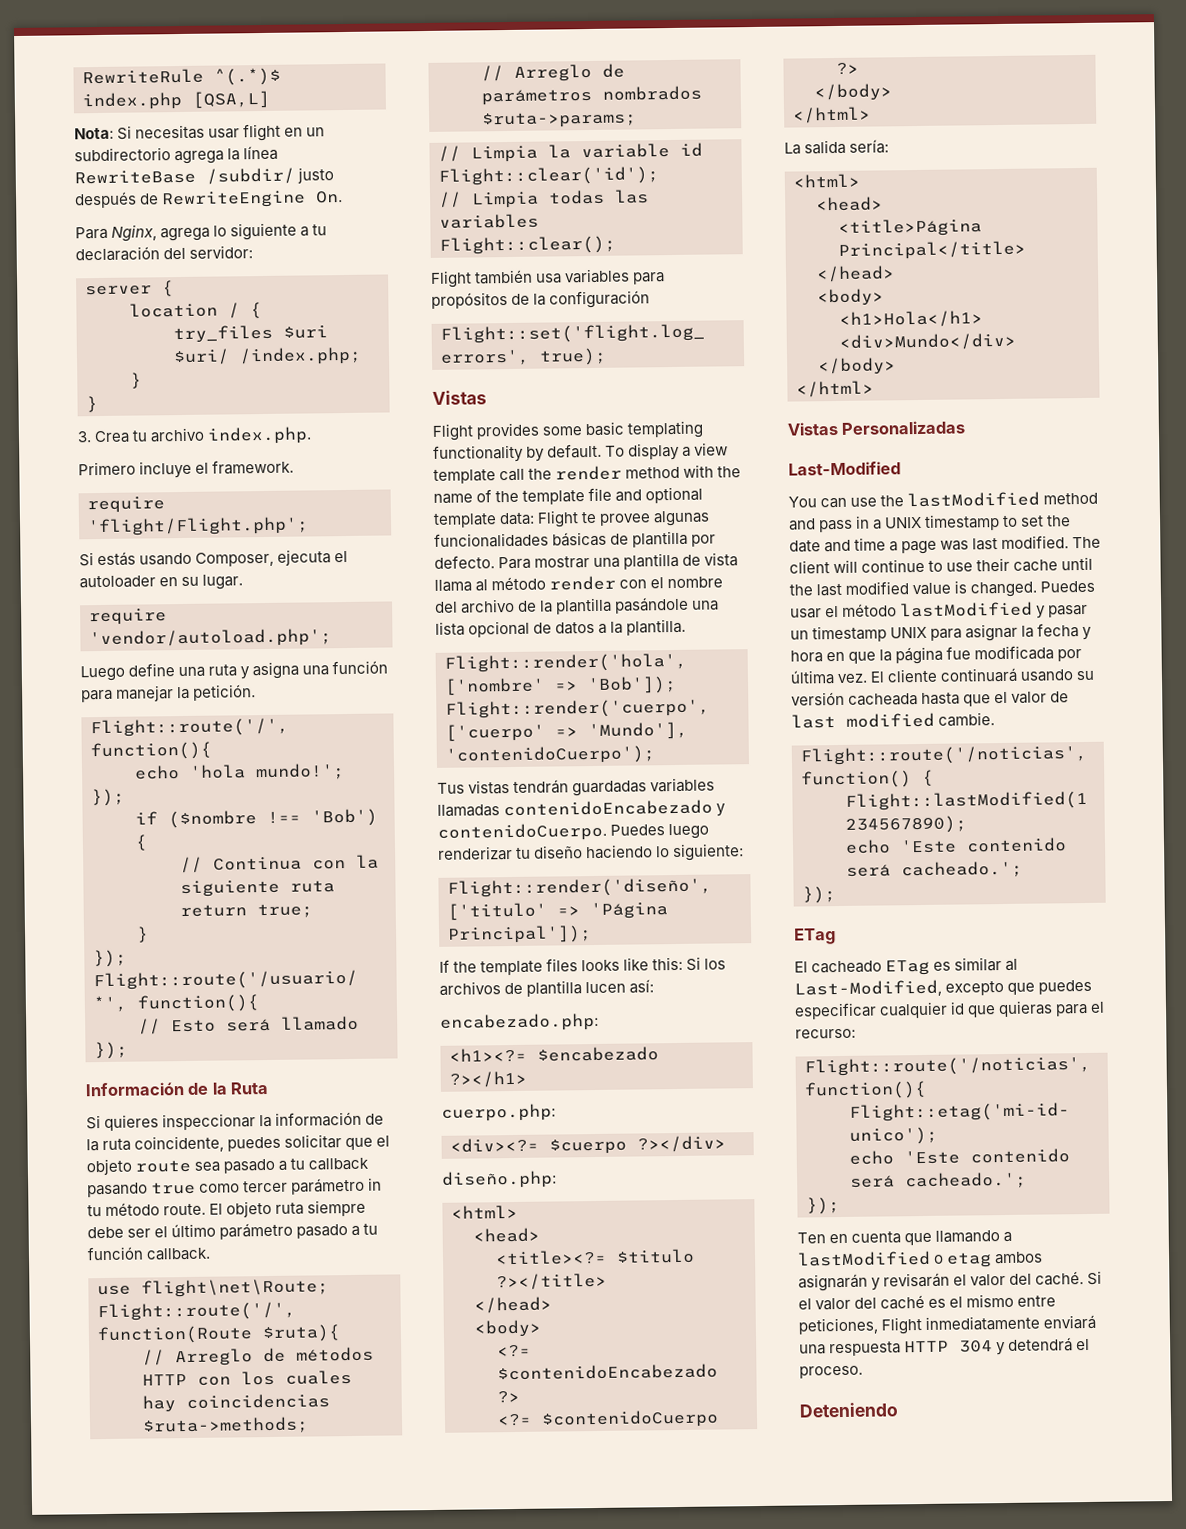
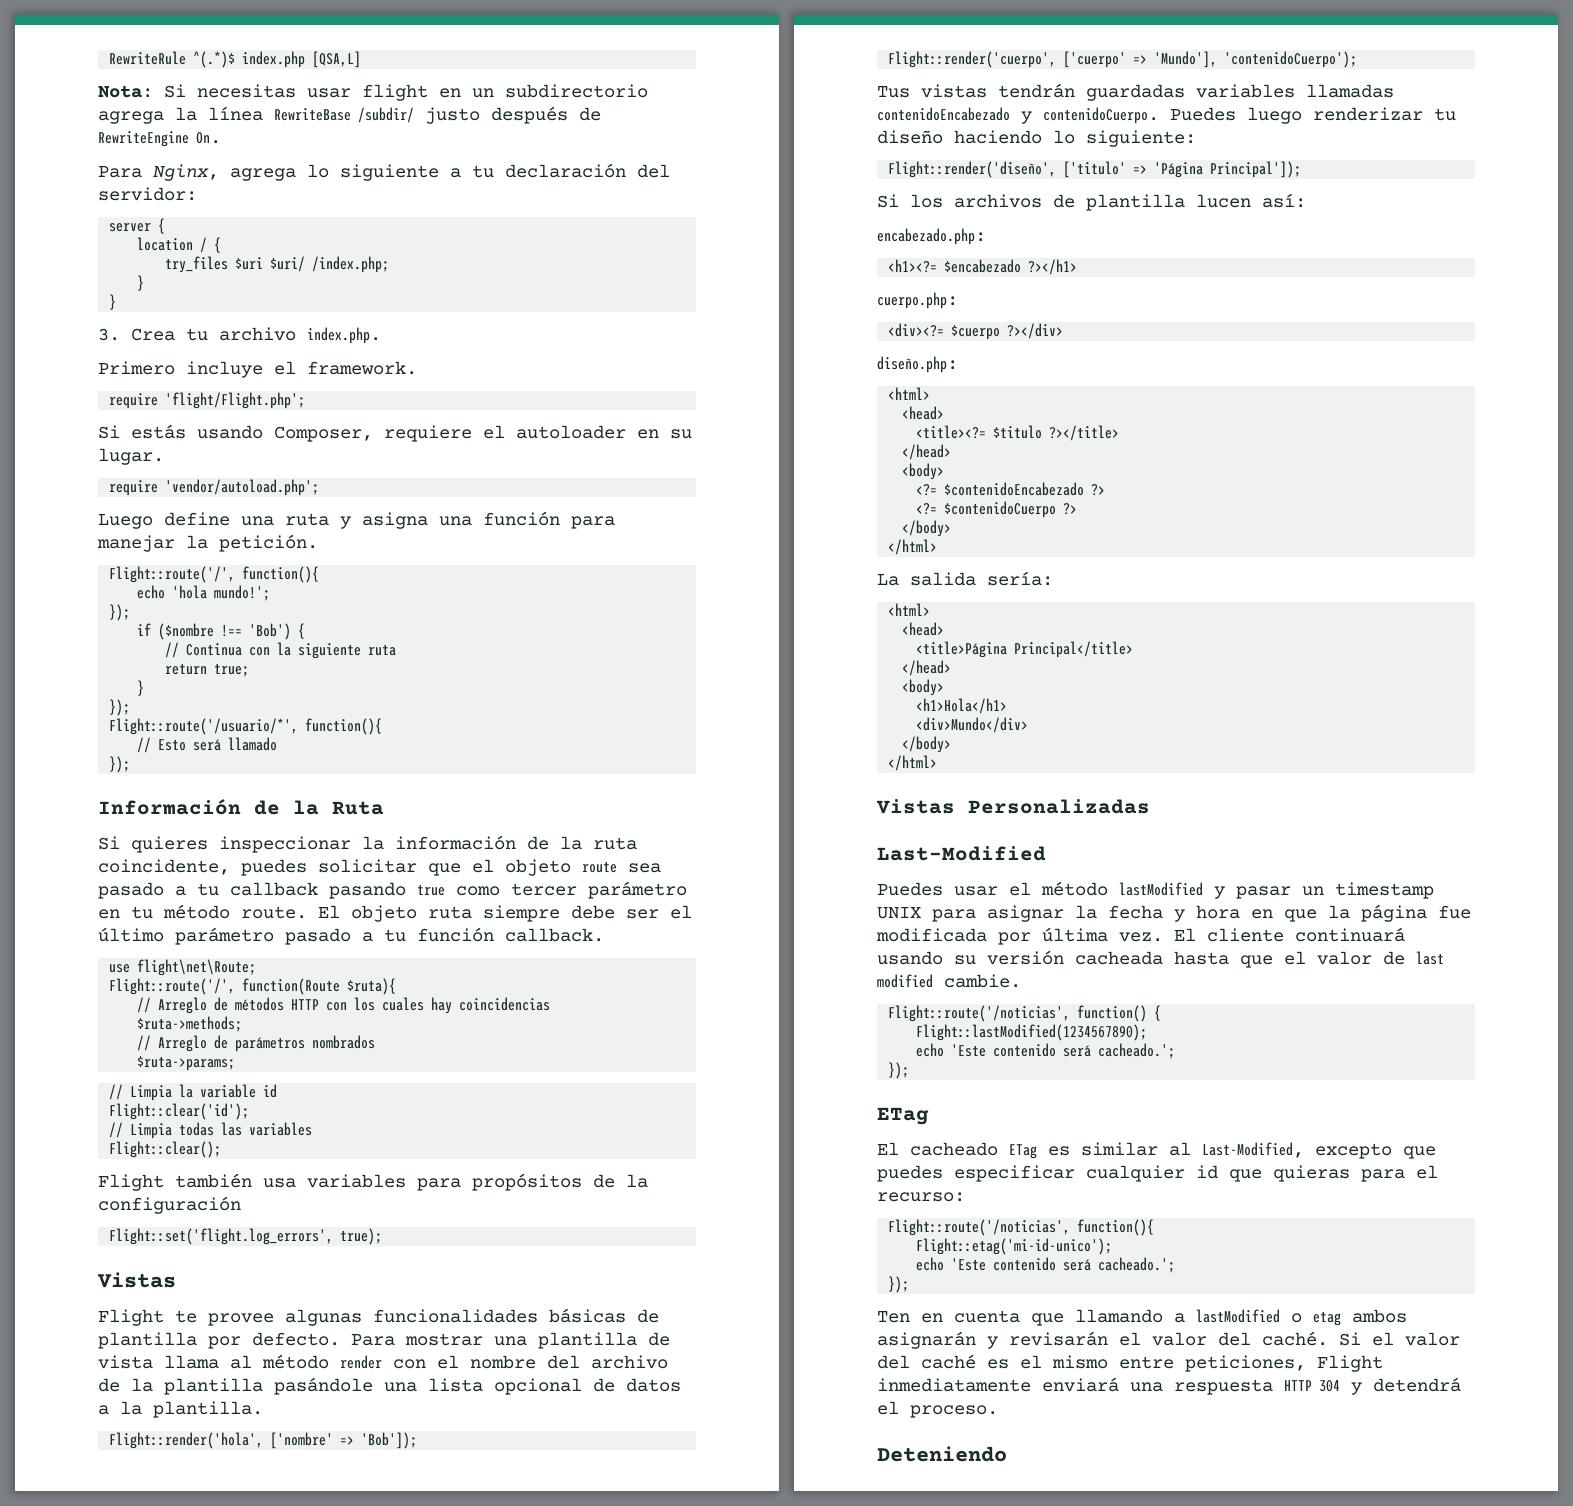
- Si estás usando Composer, ejecuta el autoloader en su lugar.
+ Si estás usando Composer, requiere el autoloader en su lugar.
- Si quieres inspeccionar la información de la ruta coincidente, puedes solicitar que el objeto route sea pasado a tu callback pasando true como tercer parámetro in tu método route.
+ Si quieres inspeccionar la información de la ruta coincidente, puedes solicitar que el objeto route sea pasado a tu callback pasando true como tercer parámetro en tu método route.
- Flight provides some basic templating functionality by default. To display a view template call the render method with the name of the template file and optional template data: Flight te provee algunas funcionalidades básicas de plantilla por defecto.
+ Flight te provee algunas funcionalidades básicas de plantilla por defecto.
- If the template files looks like this: Si los archivos de plantilla lucen así:
+ Si los archivos de plantilla lucen así:
- You can use the lastModified method and pass in a UNIX timestamp to set the date and time a page was last modified. The client will continue to use their cache until the last modified value is changed.

